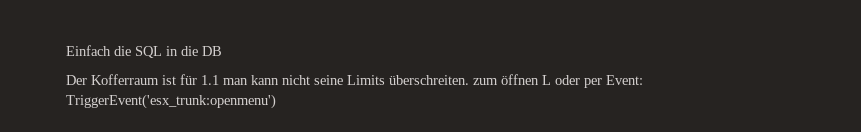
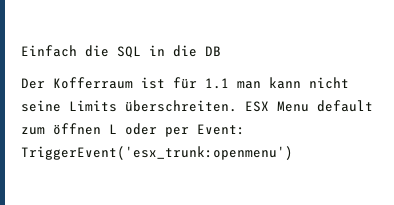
- Der Kofferraum ist für 1.1 man kann nicht seine Limits überschreiten. zum öffnen L oder per Event: TriggerEvent('esx_trunk:openmenu')
+ Der Kofferraum ist für 1.1 man kann nicht seine Limits überschreiten. ESX Menu default zum öffnen L oder per Event: TriggerEvent('esx_trunk:openmenu')

